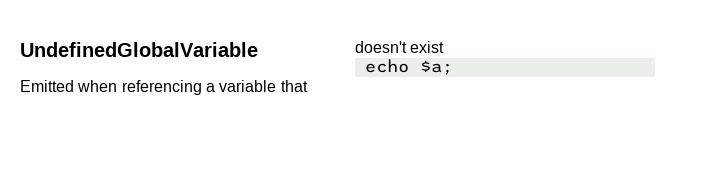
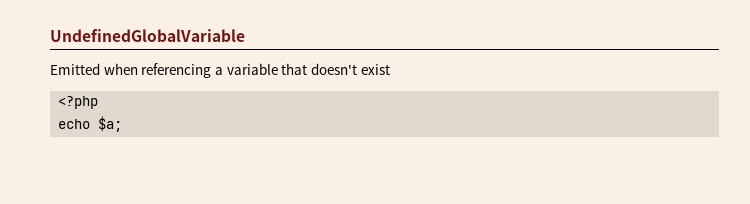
+ <?php

